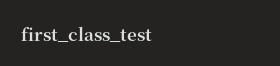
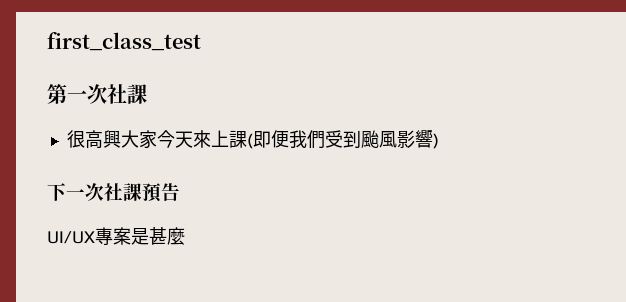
+ 第一次社課
+ 很高興大家今天來上課(即便我們受到颱風影響)
+ 下一次社課預告
+ UI/UX專案是甚麼

